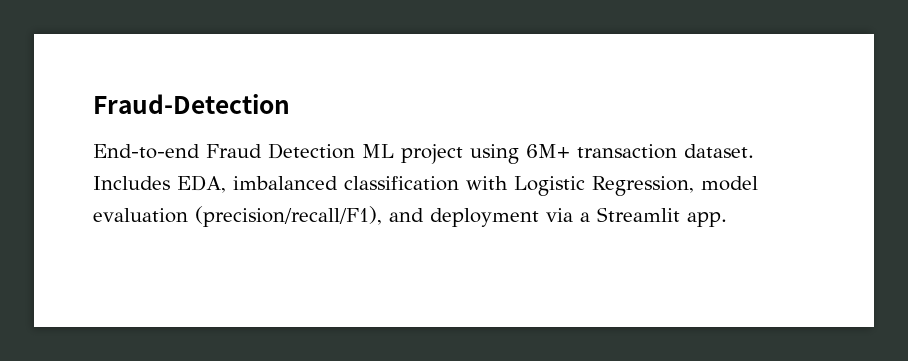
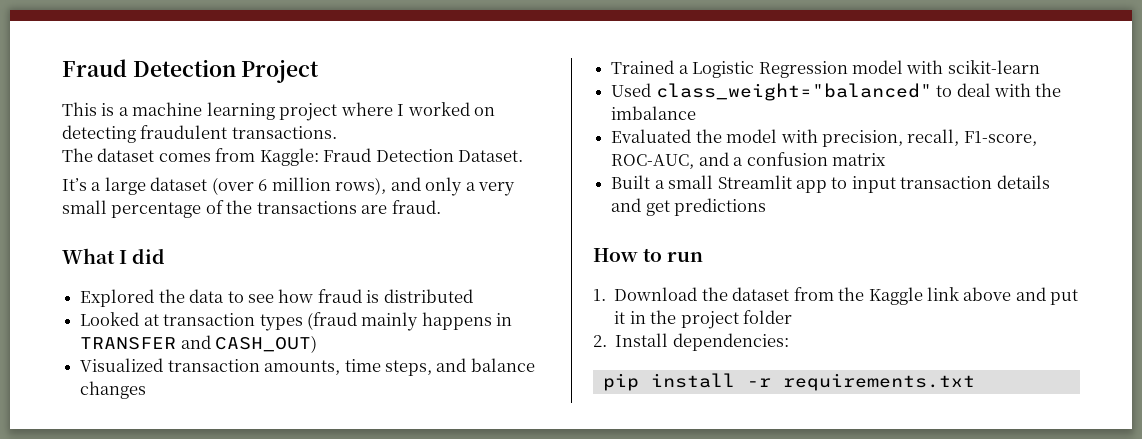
- Fraud-Detection
- End-to-end Fraud Detection ML project using 6M+ transaction dataset. Includes EDA, imbalanced classification with Logistic Regression, model evaluation (precision/recall/F1), and deployment via a Streamlit app.
+ Fraud Detection Project
+ This is a machine learning project where I worked on detecting fraudulent transactions.
+ The dataset comes from Kaggle: Fraud Detection Dataset.
+ It’s a large dataset (over 6 million rows), and only a very small percentage of the transactions are fraud.
+ What I did
+ Explored the data to see how fraud is distributed
+ Looked at transaction types (fraud mainly happens in TRANSFER and CASH_OUT)
+ Visualized transaction amounts, time steps, and balance changes
+ Trained a Logistic Regression model with scikit-learn
+ Used class_weight="balanced" to deal with the imbalance
+ Evaluated the model with precision, recall, F1-score, ROC-AUC, and a confusion matrix
+ Built a small Streamlit app to input transaction details and get predictions
+ How to run
+ 1. Download the dataset from the Kaggle link above and put it in the project folder
+ 2. Install dependencies:
+ pip install -r requirements.txt

